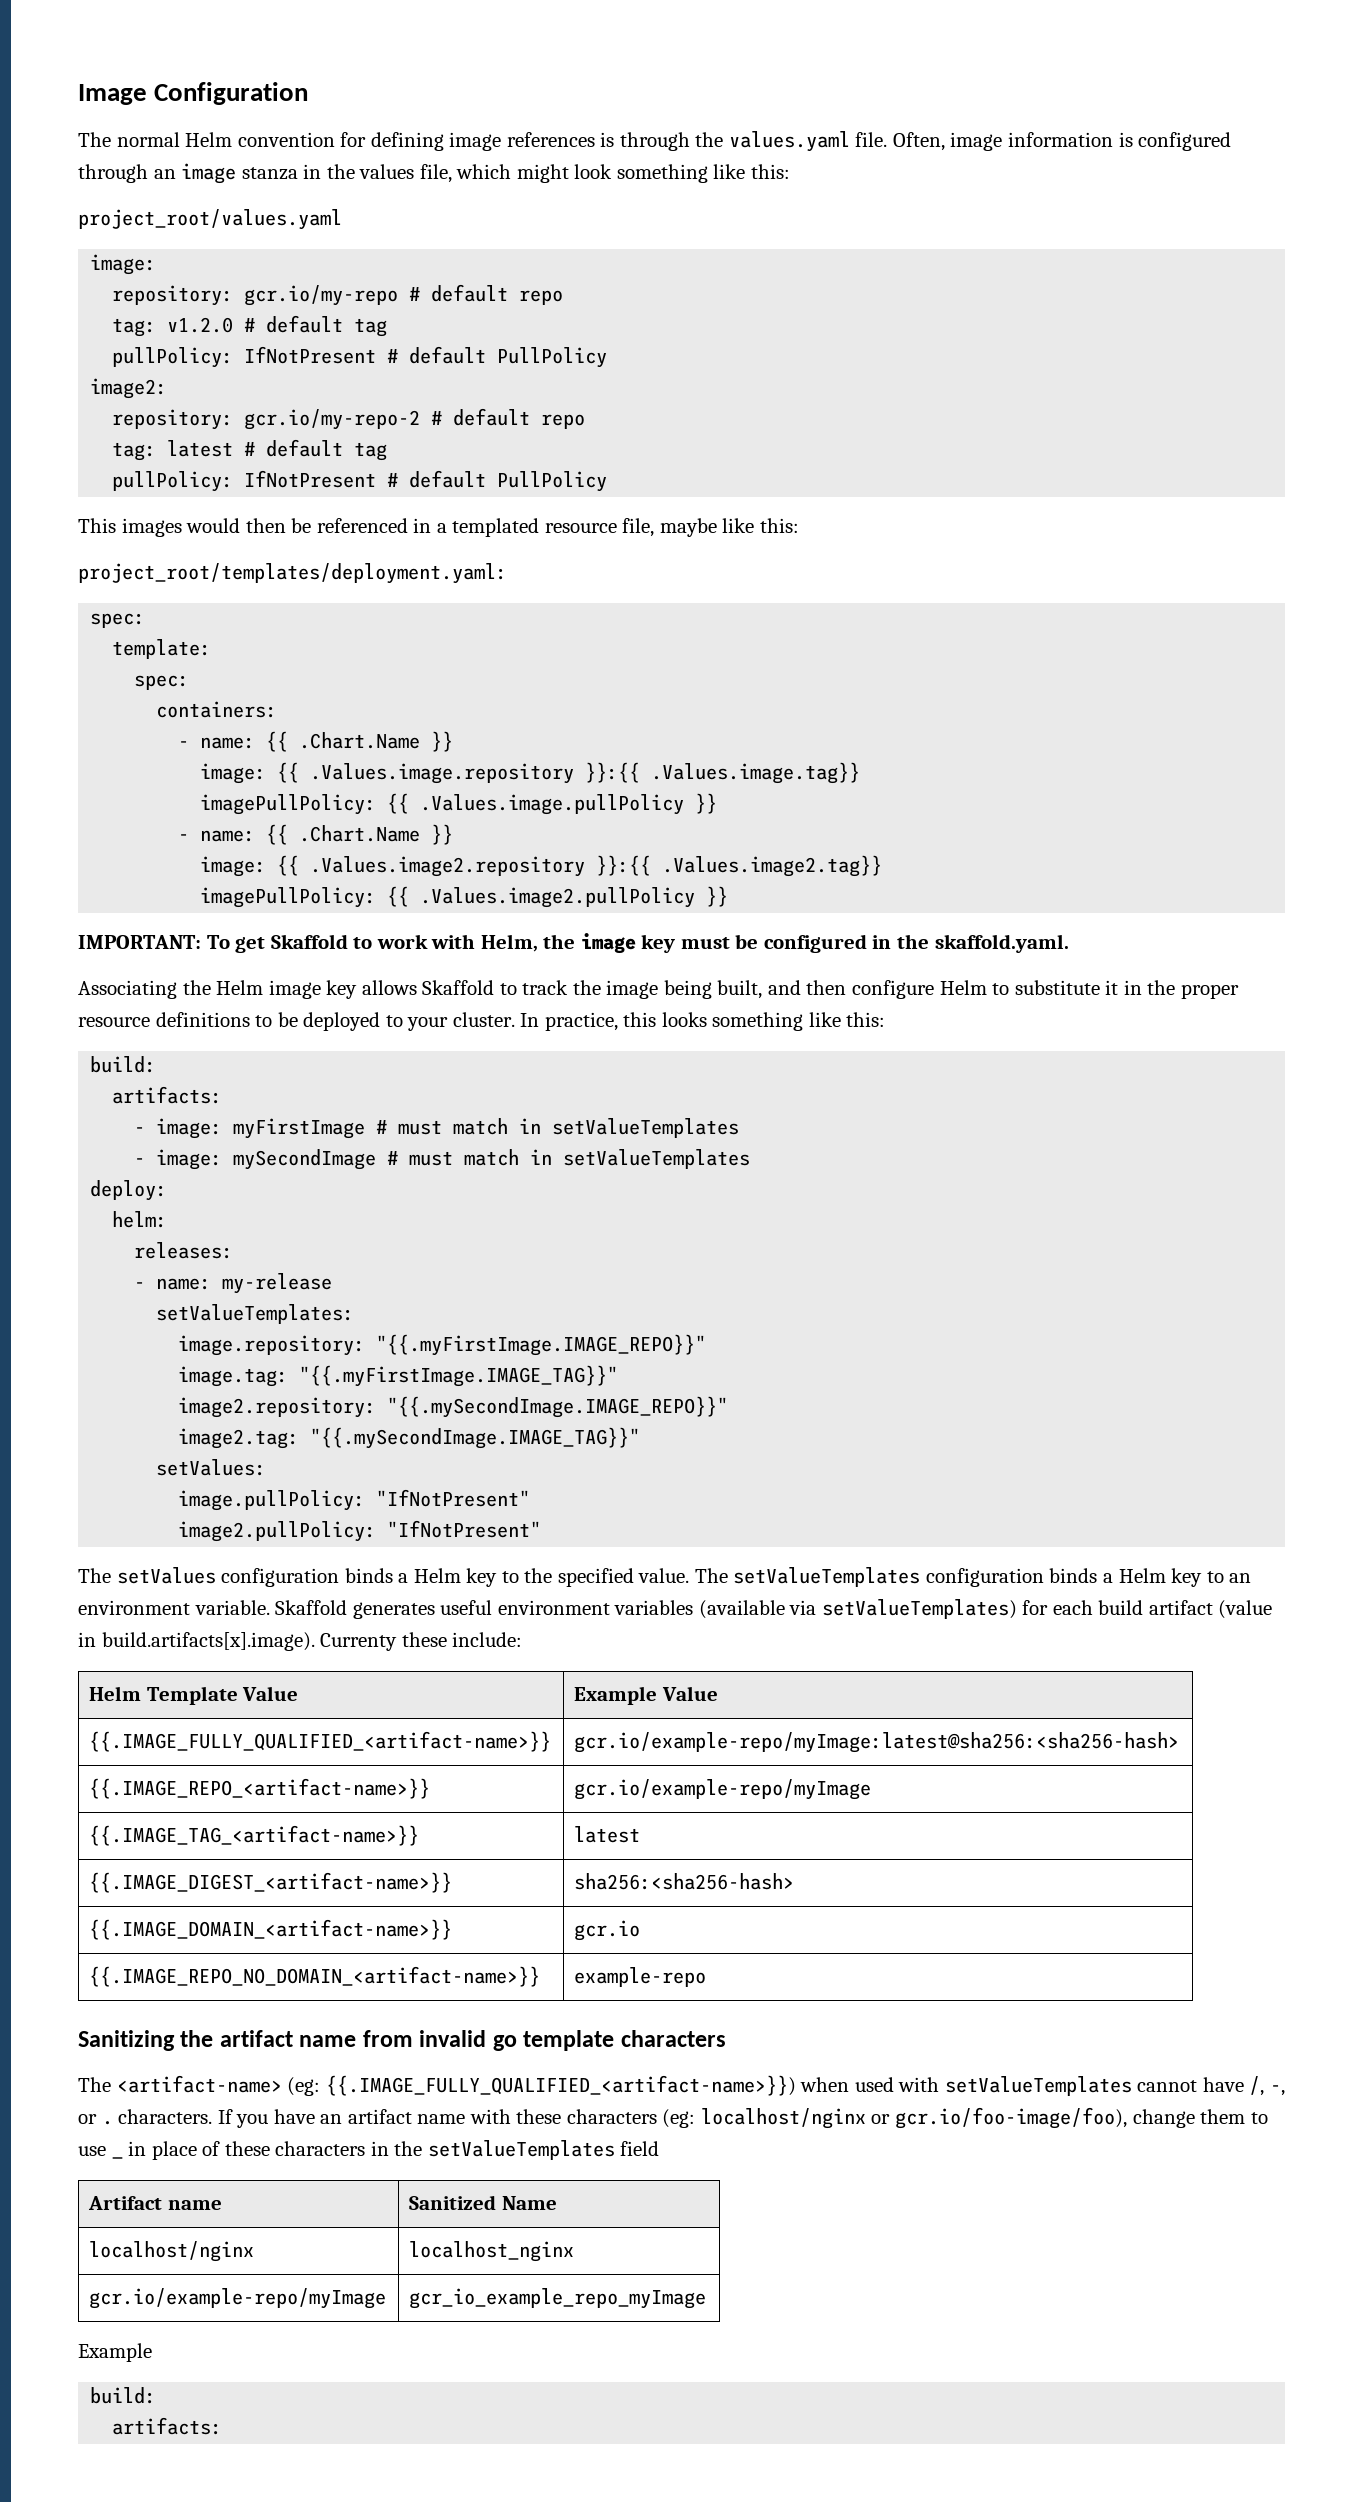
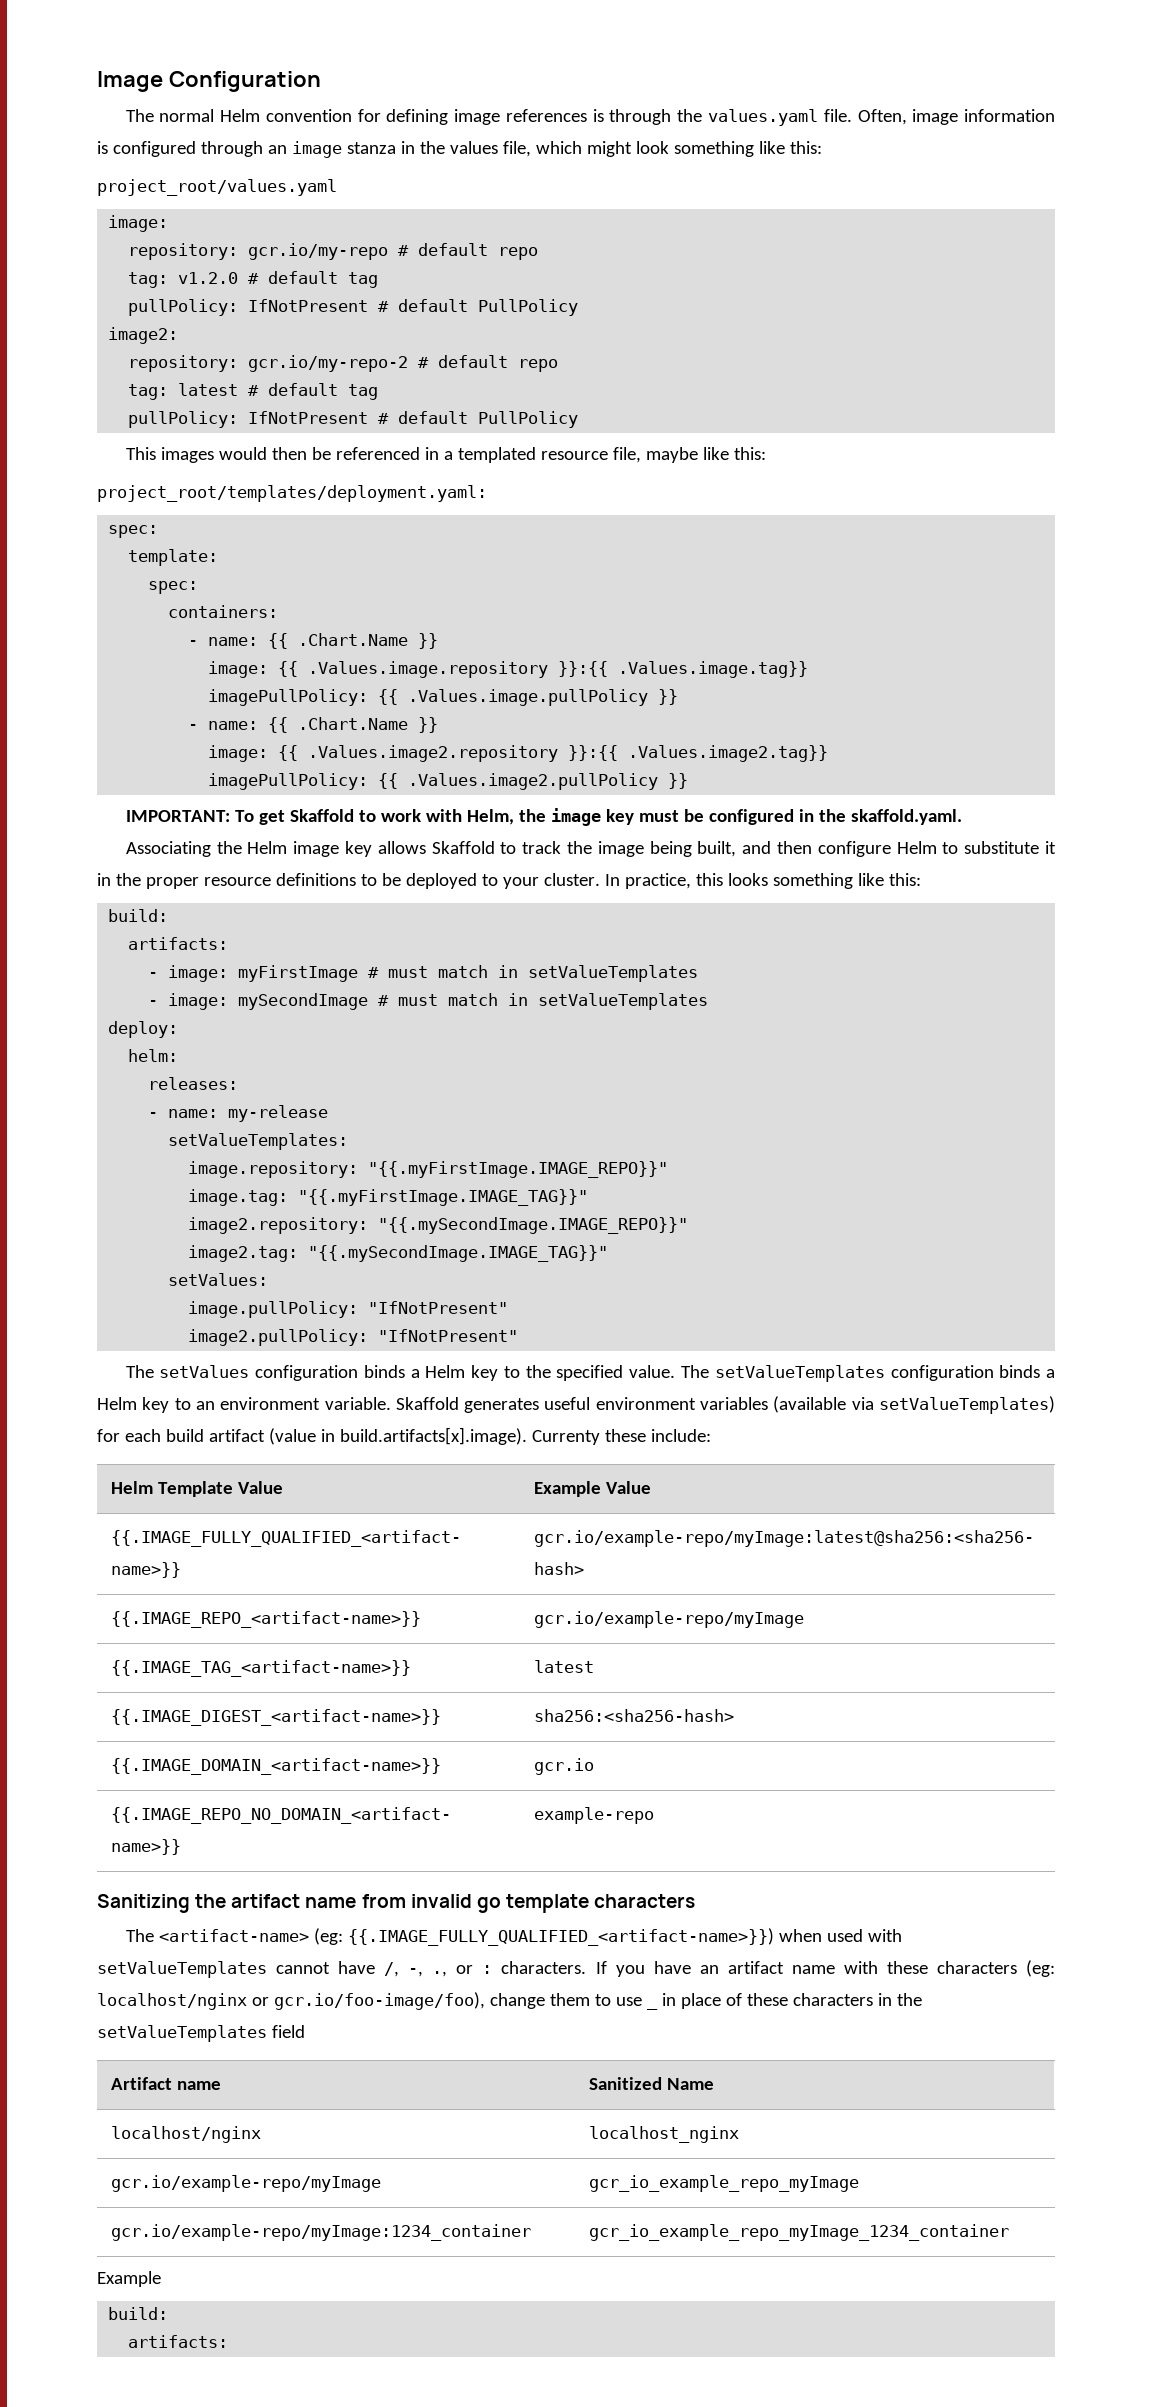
- The <artifact-name> (eg: {{.IMAGE_FULLY_QUALIFIED_<artifact-name>}}) when used with setValueTemplates cannot have /, -, or . characters.
+ The <artifact-name> (eg: {{.IMAGE_FULLY_QUALIFIED_<artifact-name>}}) when used with setValueTemplates cannot have /, -, ., or : characters.
+ gcr.io/example-repo/myImage:1234_container | gcr_io_example_repo_myImage_1234_container

